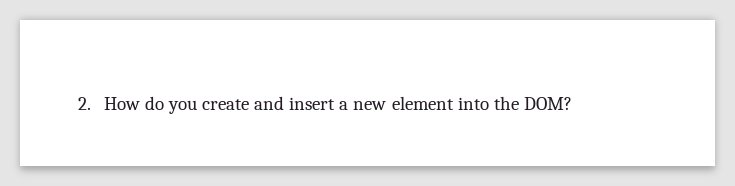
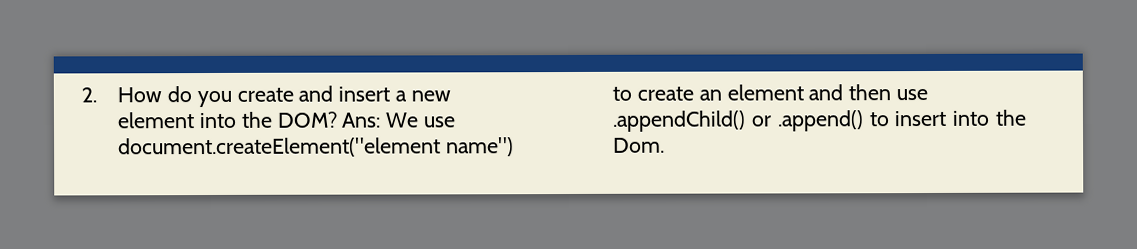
+ Ans: We use document.createElement("element name") to create an element and then use .appendChild() or .append() to insert into the Dom.

